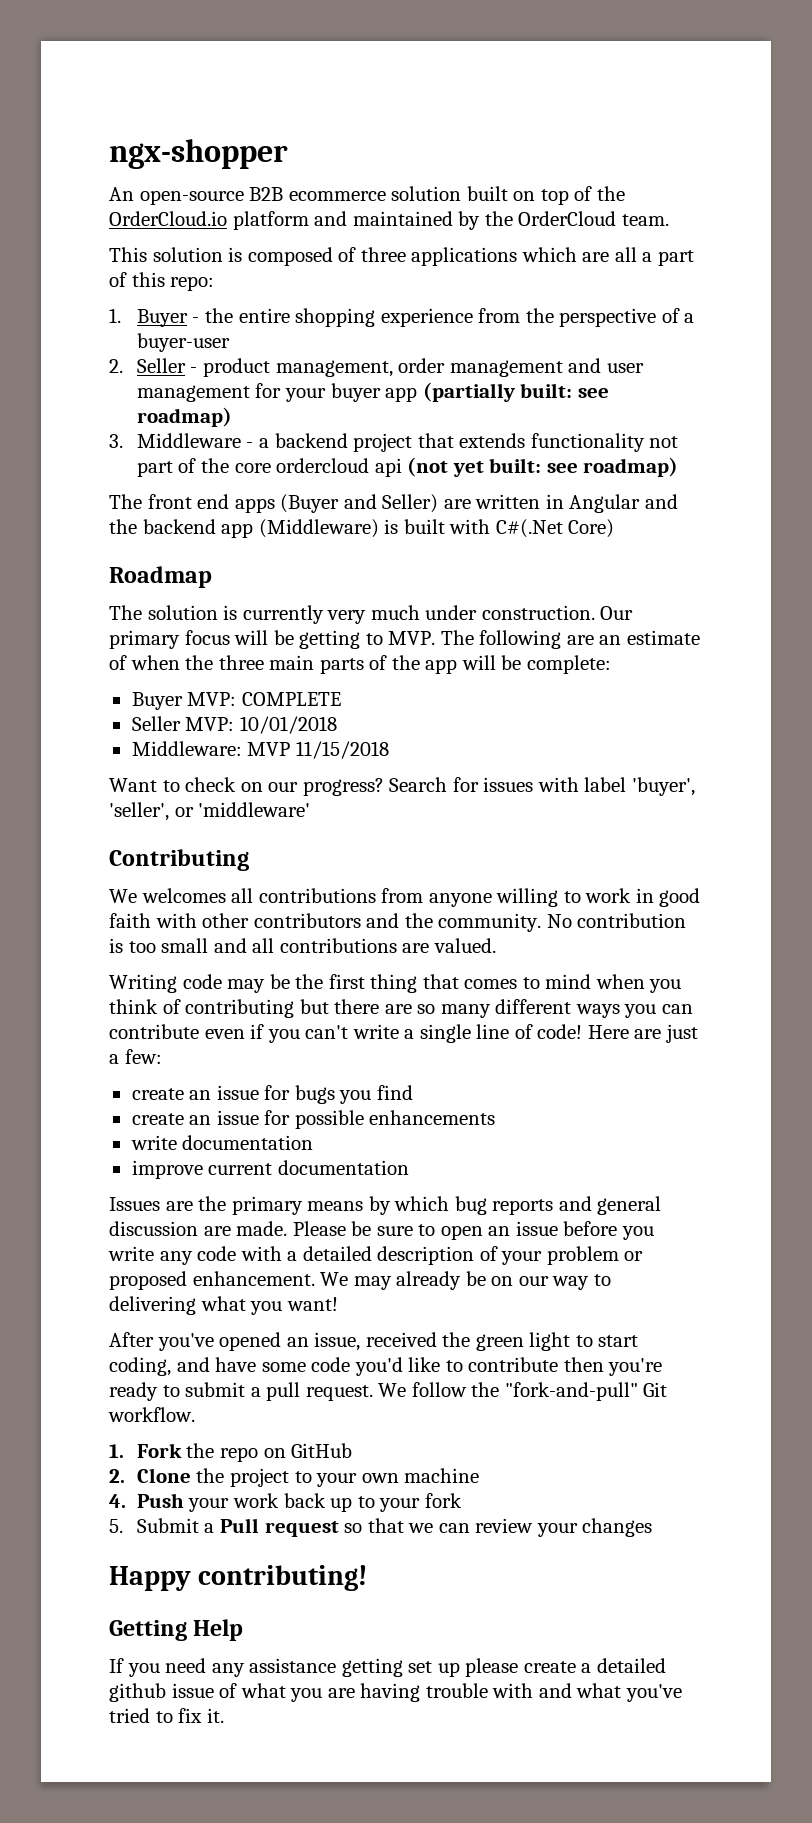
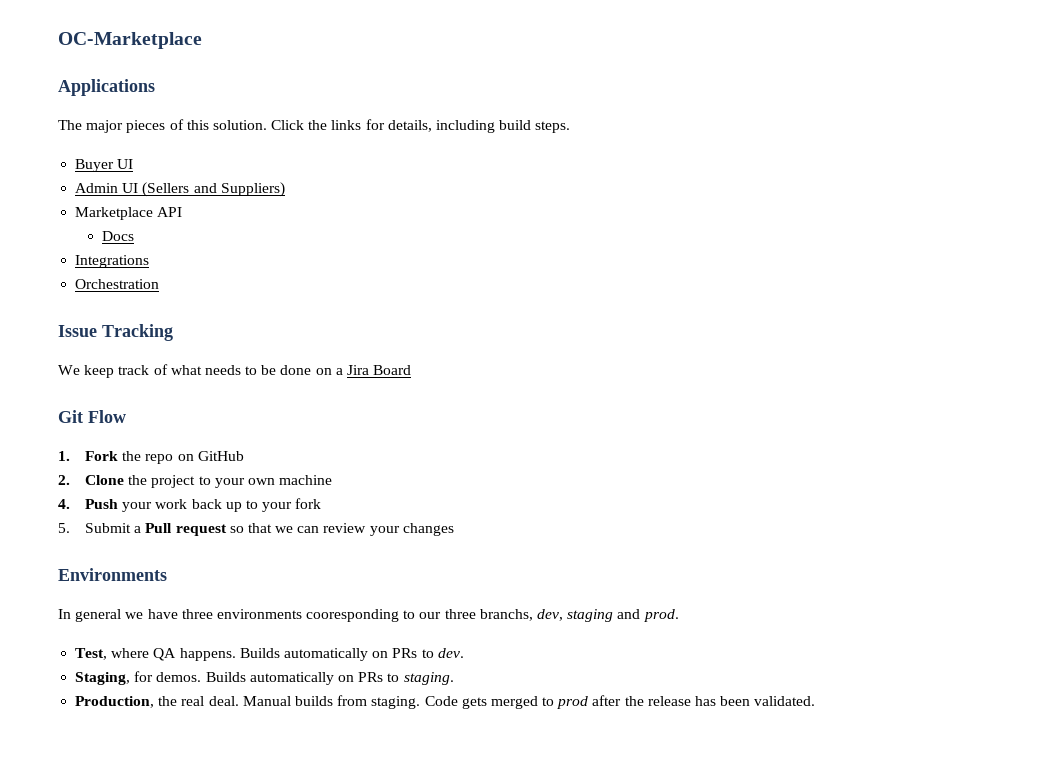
- ngx-shopper
- An open-source B2B ecommerce solution built on top of the OrderCloud.io platform and maintained by the OrderCloud team.
- This solution is composed of three applications which are all a part of this repo:
- 1. Buyer - the entire shopping experience from the perspective of a buyer-user
- 2. Seller - product management, order management and user management for your buyer app (partially built: see roadmap)
- 3. Middleware - a backend project that extends functionality not part of the core ordercloud api (not yet built: see roadmap)
- The front end apps (Buyer and Seller) are written in Angular and the backend app (Middleware) is built with C#(.Net Core)
- Roadmap
- The solution is currently very much under construction. Our primary focus will be getting to MVP. The following are an estimate of when the three main parts of the app will be complete:
- Buyer MVP: COMPLETE
- Seller MVP: 10/01/2018
- Middleware: MVP 11/15/2018
- Want to check on our progress? Search for issues with label 'buyer', 'seller', or 'middleware'
- Contributing
- We welcomes all contributions from anyone willing to work in good faith with other contributors and the community. No contribution is too small and all contributions are valued.
- Writing code may be the first thing that comes to mind when you think of contributing but there are so many different ways you can contribute even if you can't write a single line of code! Here are just a few:
- create an issue for bugs you find
- create an issue for possible enhancements
- write documentation
- improve current documentation
- Issues are the primary means by which bug reports and general discussion are made. Please be sure to open an issue before you write any code with a detailed description of your problem or proposed enhancement. We may already be on our way to delivering what you want!
- After you've opened an issue, received the green light to start coding, and have some code you'd like to contribute then you're ready to submit a pull request. We follow the "fork-and-pull" Git workflow.
+ OC-Marketplace
+ Applications
+ The major pieces of this solution. Click the links for details, including build steps.
+ Buyer UI
+ Admin UI (Sellers and Suppliers)
+ Marketplace API
+ Docs
+ Integrations
+ Orchestration
+ Issue Tracking
+ We keep track of what needs to be done on a Jira Board
+ Git Flow
- Happy contributing!
- Getting Help
- If you need any assistance getting set up please create a detailed github issue of what you are having trouble with and what you've tried to fix it.
+ Environments
+ In general we have three environments cooresponding to our three branchs, dev, staging and prod.
+ Test, where QA happens. Builds automatically on PRs to dev.
+ Staging, for demos. Builds automatically on PRs to staging.
+ Production, the real deal. Manual builds from staging. Code gets merged to prod after the release has been validated.

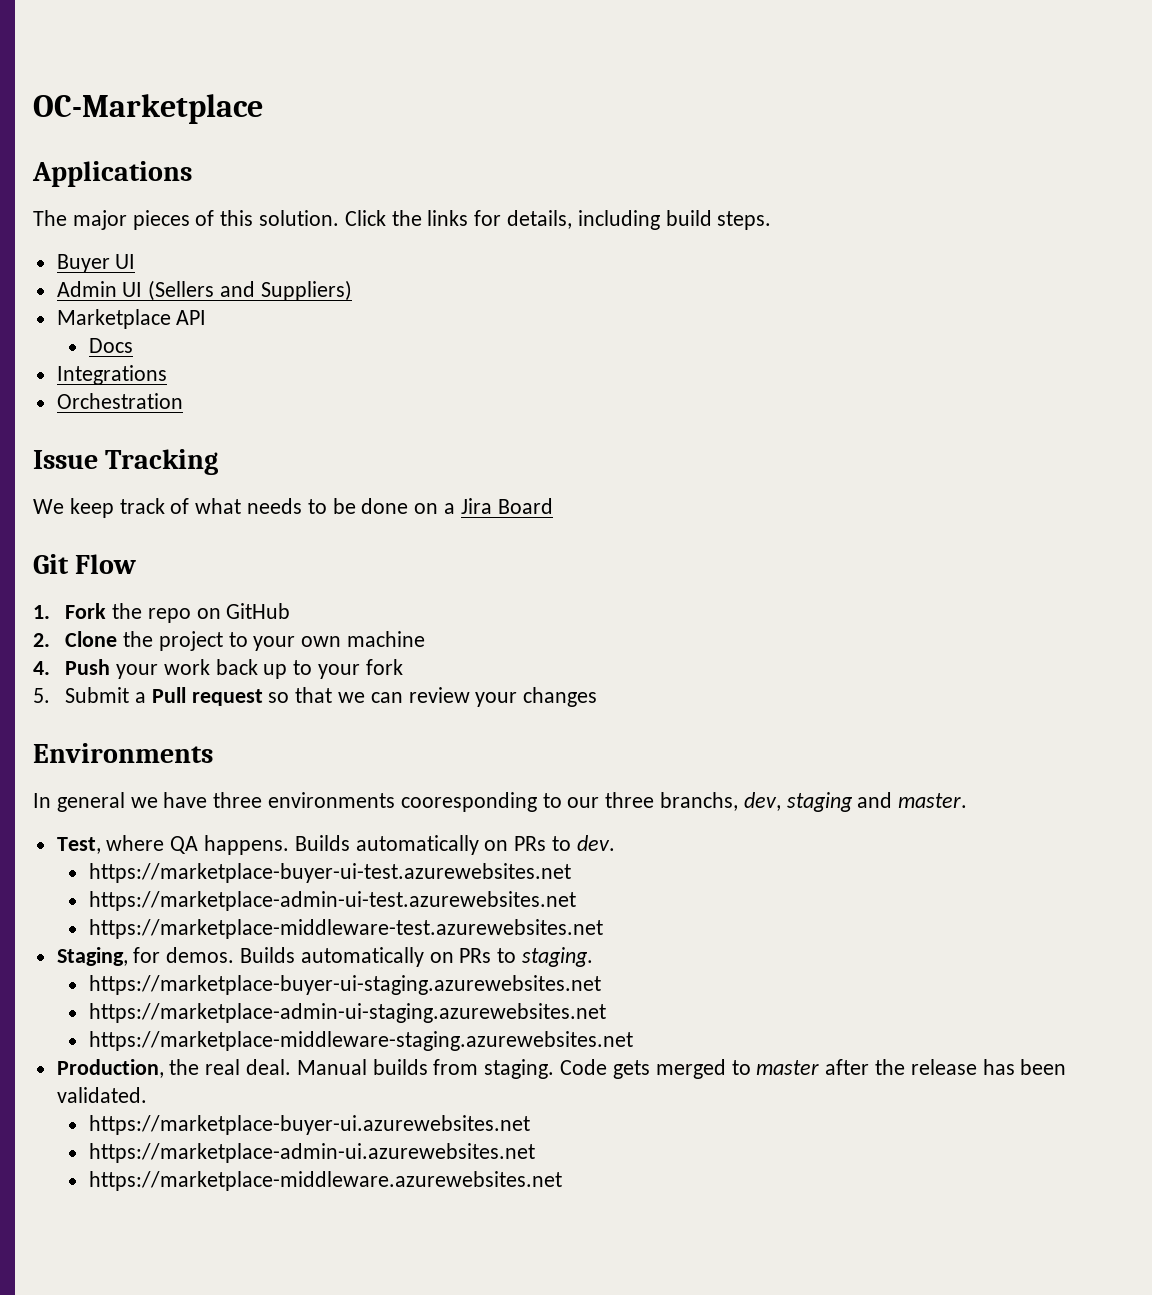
- In general we have three environments cooresponding to our three branchs, dev, staging and prod.
+ In general we have three environments cooresponding to our three branchs, dev, staging and master.
+ https://marketplace-buyer-ui-test.azurewebsites.net
+ https://marketplace-admin-ui-test.azurewebsites.net
+ https://marketplace-middleware-test.azurewebsites.net
+ https://marketplace-buyer-ui-staging.azurewebsites.net
+ https://marketplace-admin-ui-staging.azurewebsites.net
+ https://marketplace-middleware-staging.azurewebsites.net
- Code gets merged to prod after the release has been validated.
+ Code gets merged to master after the release has been validated.
+ https://marketplace-buyer-ui.azurewebsites.net
+ https://marketplace-admin-ui.azurewebsites.net
+ https://marketplace-middleware.azurewebsites.net

